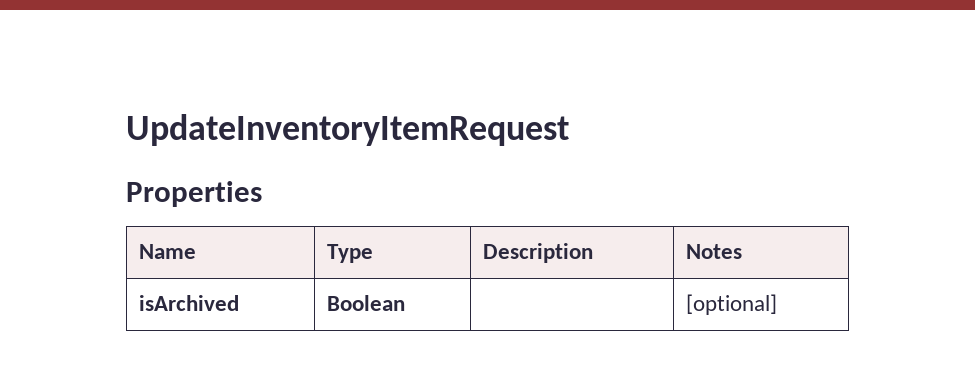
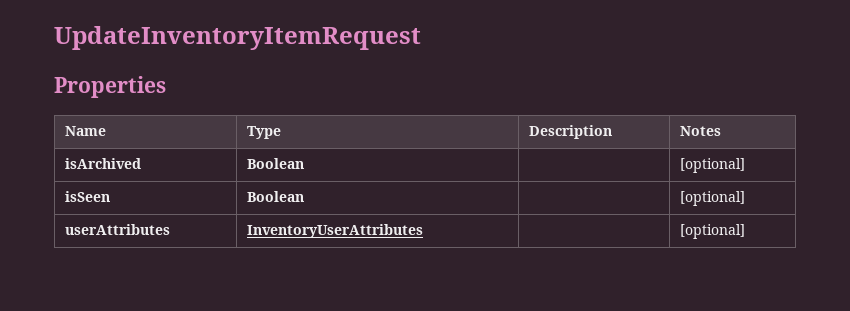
+ isSeen | Boolean | | [optional]
+ userAttributes | InventoryUserAttributes | | [optional]

